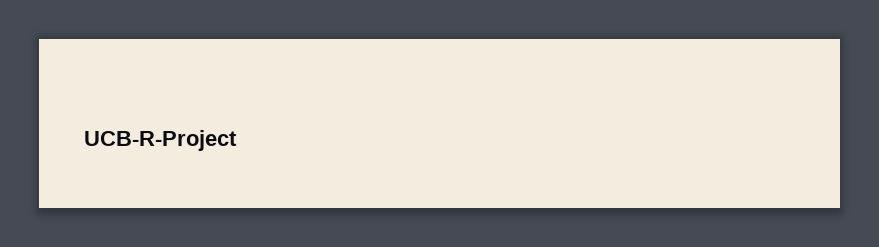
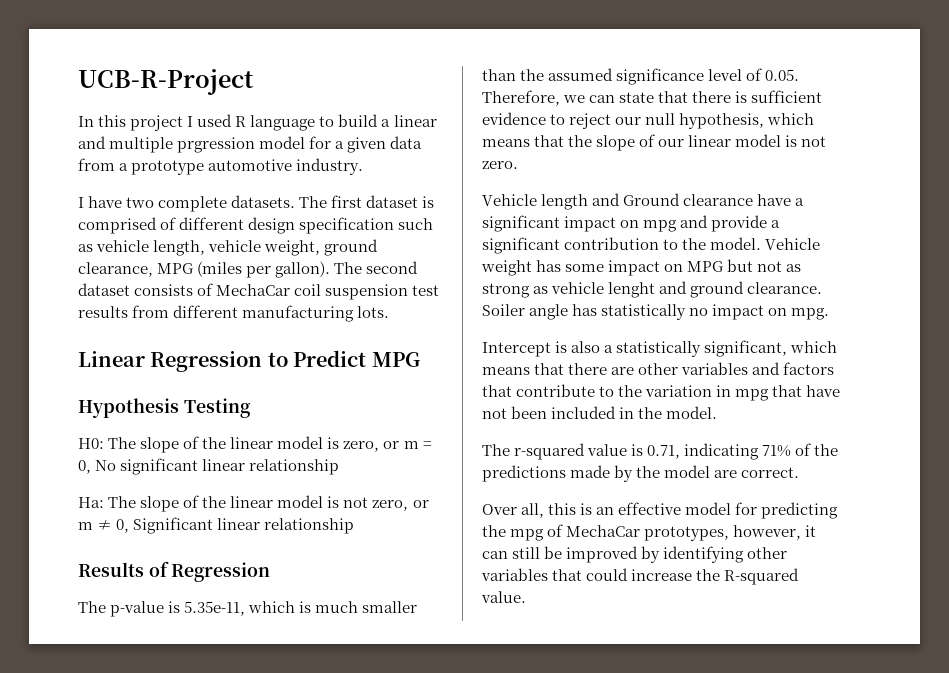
+ In this project I used R language to build a linear and multiple prgression model for a given data from a prototype automotive industry.
+ I have two complete datasets. The first dataset is comprised of different design specification such as vehicle length, vehicle weight, ground clearance, MPG (miles per gallon). The second dataset consists of MechaCar coil suspension test results from different manufacturing lots.
+ Linear Regression to Predict MPG
+ Hypothesis Testing
+ H0: The slope of the linear model is zero, or m = 0, No significant linear relationship
+ Ha: The slope of the linear model is not zero, or m ≠ 0, Significant linear relationship
+ Results of Regression
+ The p-value is 5.35e-11, which is much smaller than the assumed significance level of 0.05. Therefore, we can state that there is sufficient evidence to reject our null hypothesis, which means that the slope of our linear model is not zero.
+ Vehicle length and Ground clearance have a significant impact on mpg and provide a significant contribution to the model. Vehicle weight has some impact on MPG but not as strong as vehicle lenght and ground clearance. Soiler angle has statistically no impact on mpg.
+ Intercept is also a statistically significant, which means that there are other variables and factors that contribute to the variation in mpg that have not been included in the model.
+ The r-squared value is 0.71, indicating 71% of the predictions made by the model are correct.
+ Over all, this is an effective model for predicting the mpg of MechaCar prototypes, however, it can still be improved by identifying other variables that could increase the R-squared value.

